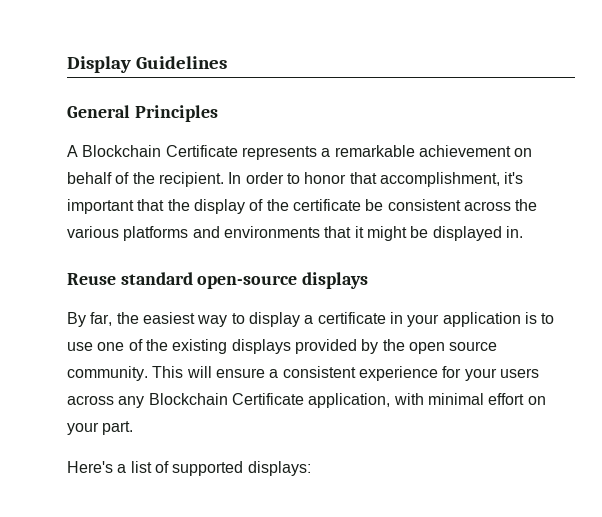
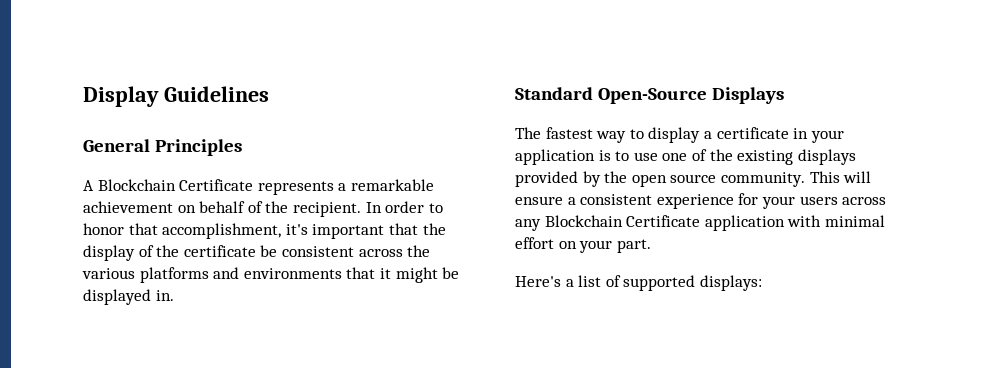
- Reuse standard open-source displays
- By far, the easiest way to display a certificate in your application is to use one of the existing displays provided by the open source community.
+ Standard Open-Source Displays
+ The fastest way to display a certificate in your application is to use one of the existing displays provided by the open source community.
- This will ensure a consistent experience for your users across any Blockchain Certificate application, with minimal effort on your part.
+ This will ensure a consistent experience for your users across any Blockchain Certificate application with minimal effort on your part.

